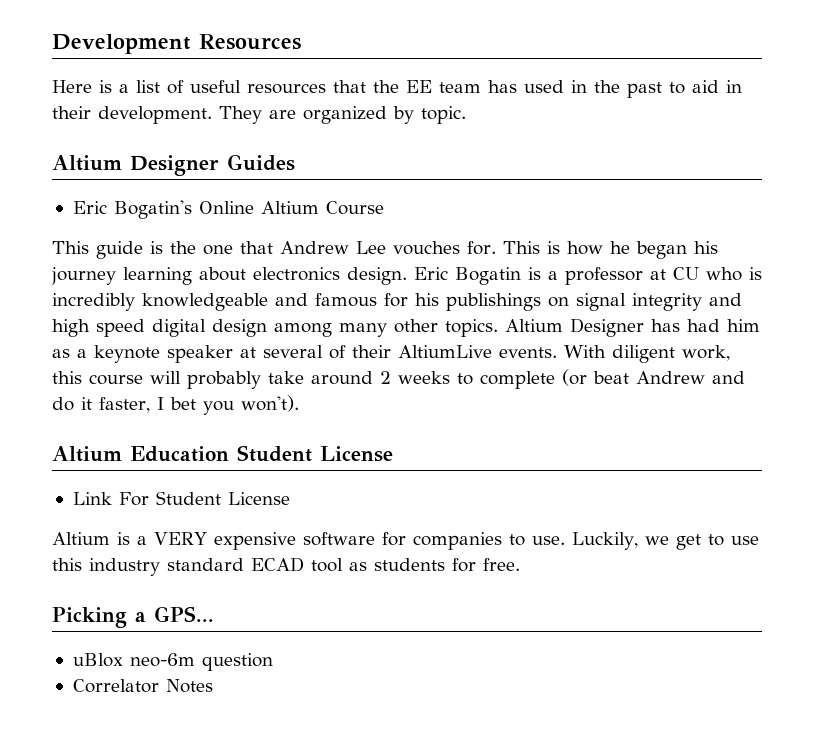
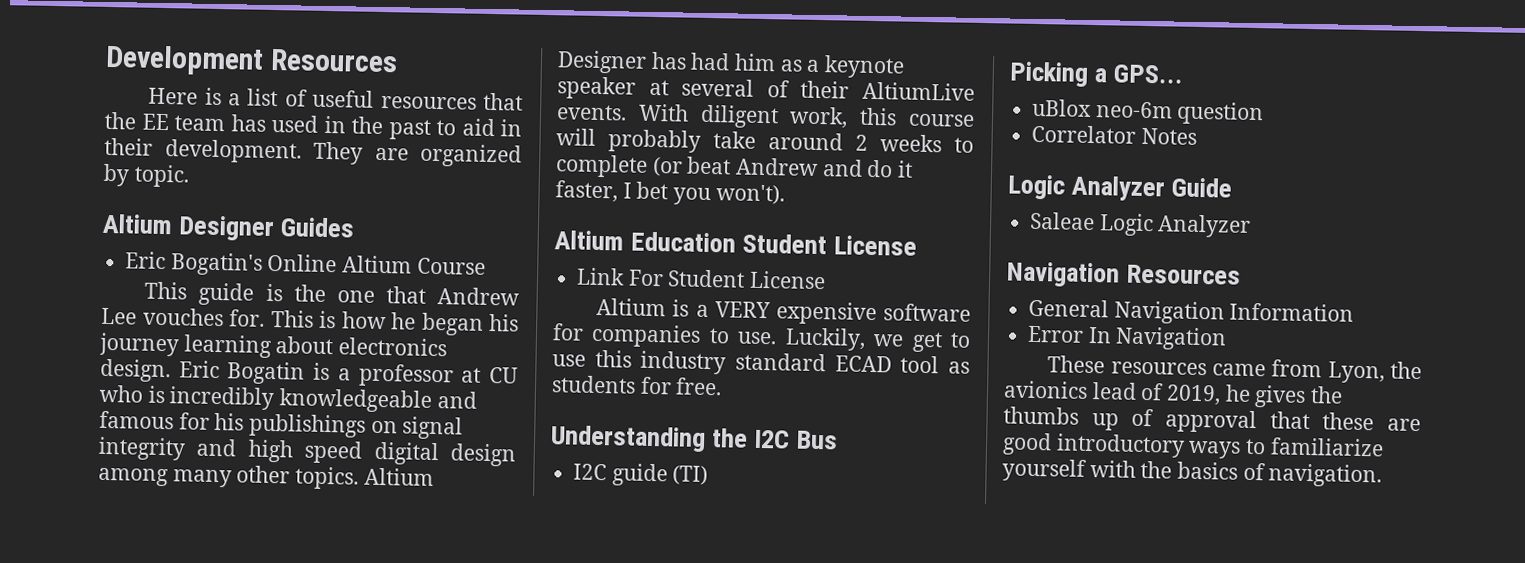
+ Understanding the I2C Bus
+ I2C guide (TI)
+ Logic Analyzer Guide
+ Saleae Logic Analyzer
+ Navigation Resources
+ General Navigation Information
+ Error In Navigation
+ These resources came from Lyon, the avionics lead of 2019, he gives the thumbs up of approval that these are good introductory ways to familiarize yourself with the basics of navigation.

